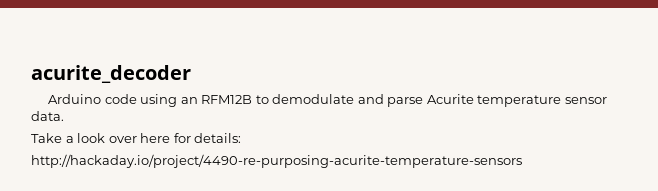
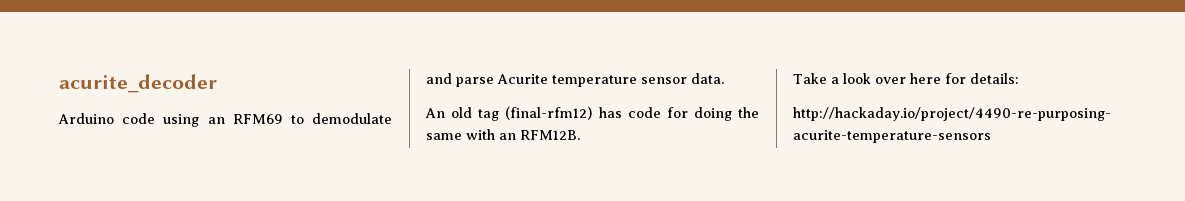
- Arduino code using an RFM12B to demodulate and parse Acurite temperature sensor data.
+ Arduino code using an RFM69 to demodulate and parse Acurite temperature sensor data.
+ An old tag (final-rfm12) has code for doing the same with an RFM12B.

